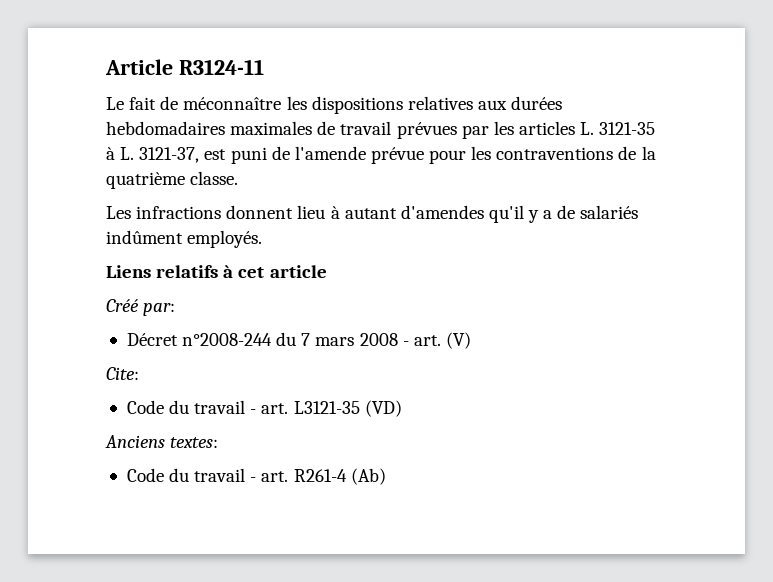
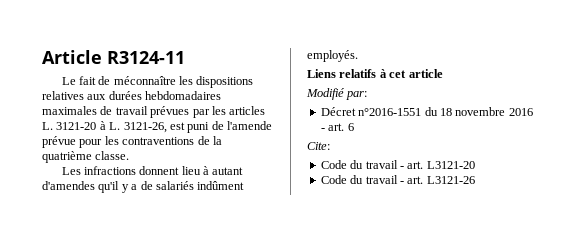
- Le fait de méconnaître les dispositions relatives aux durées hebdomadaires maximales de travail prévues par les articles L. 3121-35 à L. 3121-37, est puni de l'amende prévue pour les contraventions de la quatrième classe.
+ Le fait de méconnaître les dispositions relatives aux durées hebdomadaires maximales de travail prévues par les articles L. 3121-20 à L. 3121-26, est puni de l'amende prévue pour les contraventions de la quatrième classe.
- Créé par:
+ Modifié par:
- Décret n°2008-244 du 7 mars 2008 - art. (V)
+ Décret n°2016-1551 du 18 novembre 2016 - art. 6
- Code du travail - art. L3121-35 (VD)
- Anciens textes:
- Code du travail - art. R261-4 (Ab)
+ Code du travail - art. L3121-20
+ Code du travail - art. L3121-26

